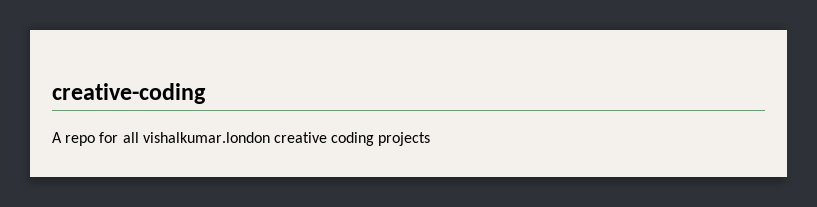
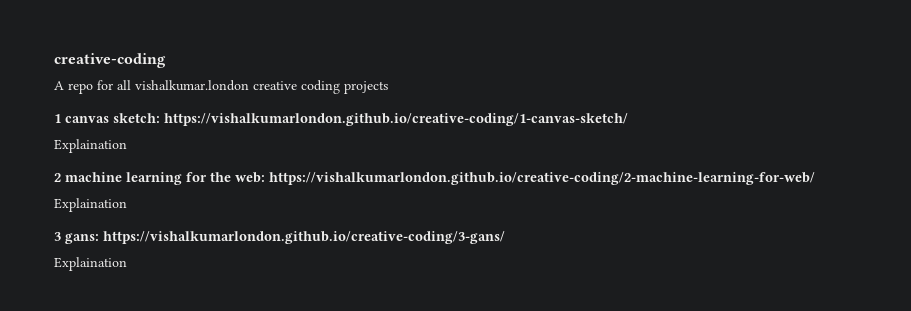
+ 1 canvas sketch: https://vishalkumarlondon.github.io/creative-coding/1-canvas-sketch/
+ Explaination
+ 2 machine learning for the web: https://vishalkumarlondon.github.io/creative-coding/2-machine-learning-for-web/
+ Explaination
+ 3 gans: https://vishalkumarlondon.github.io/creative-coding/3-gans/
+ Explaination

